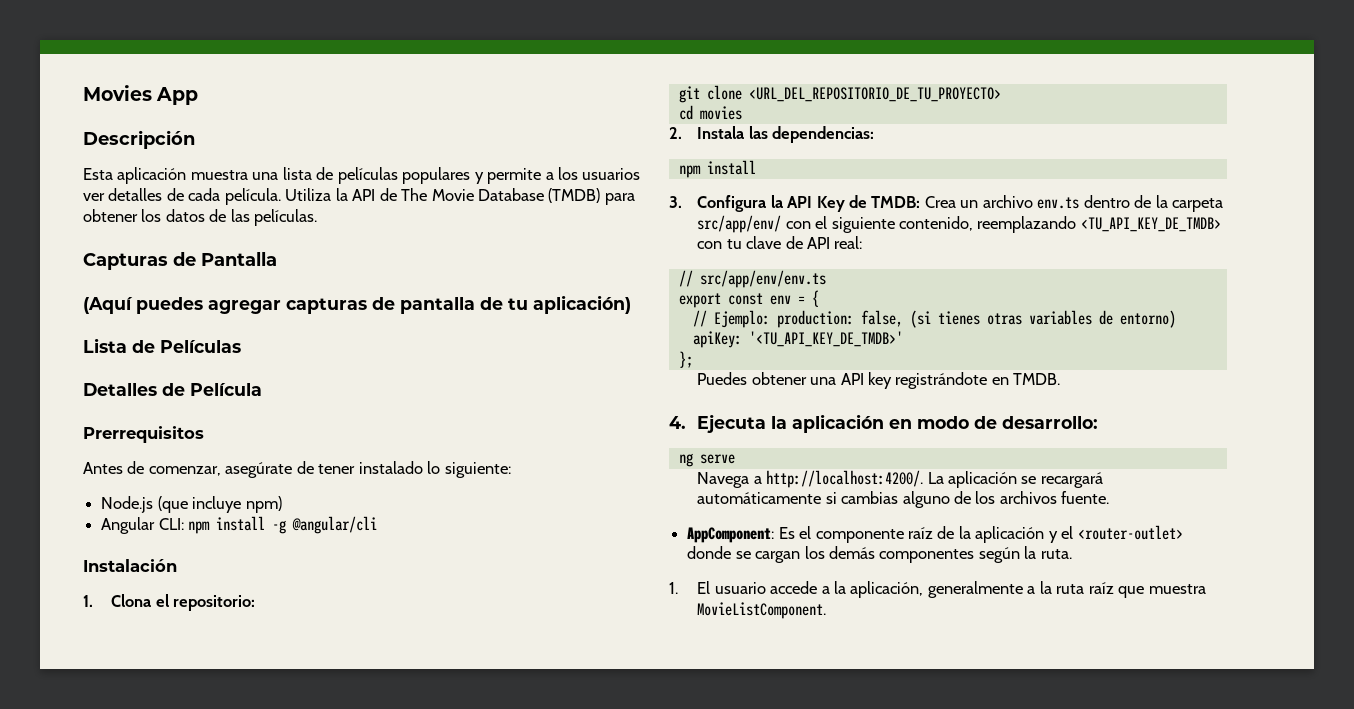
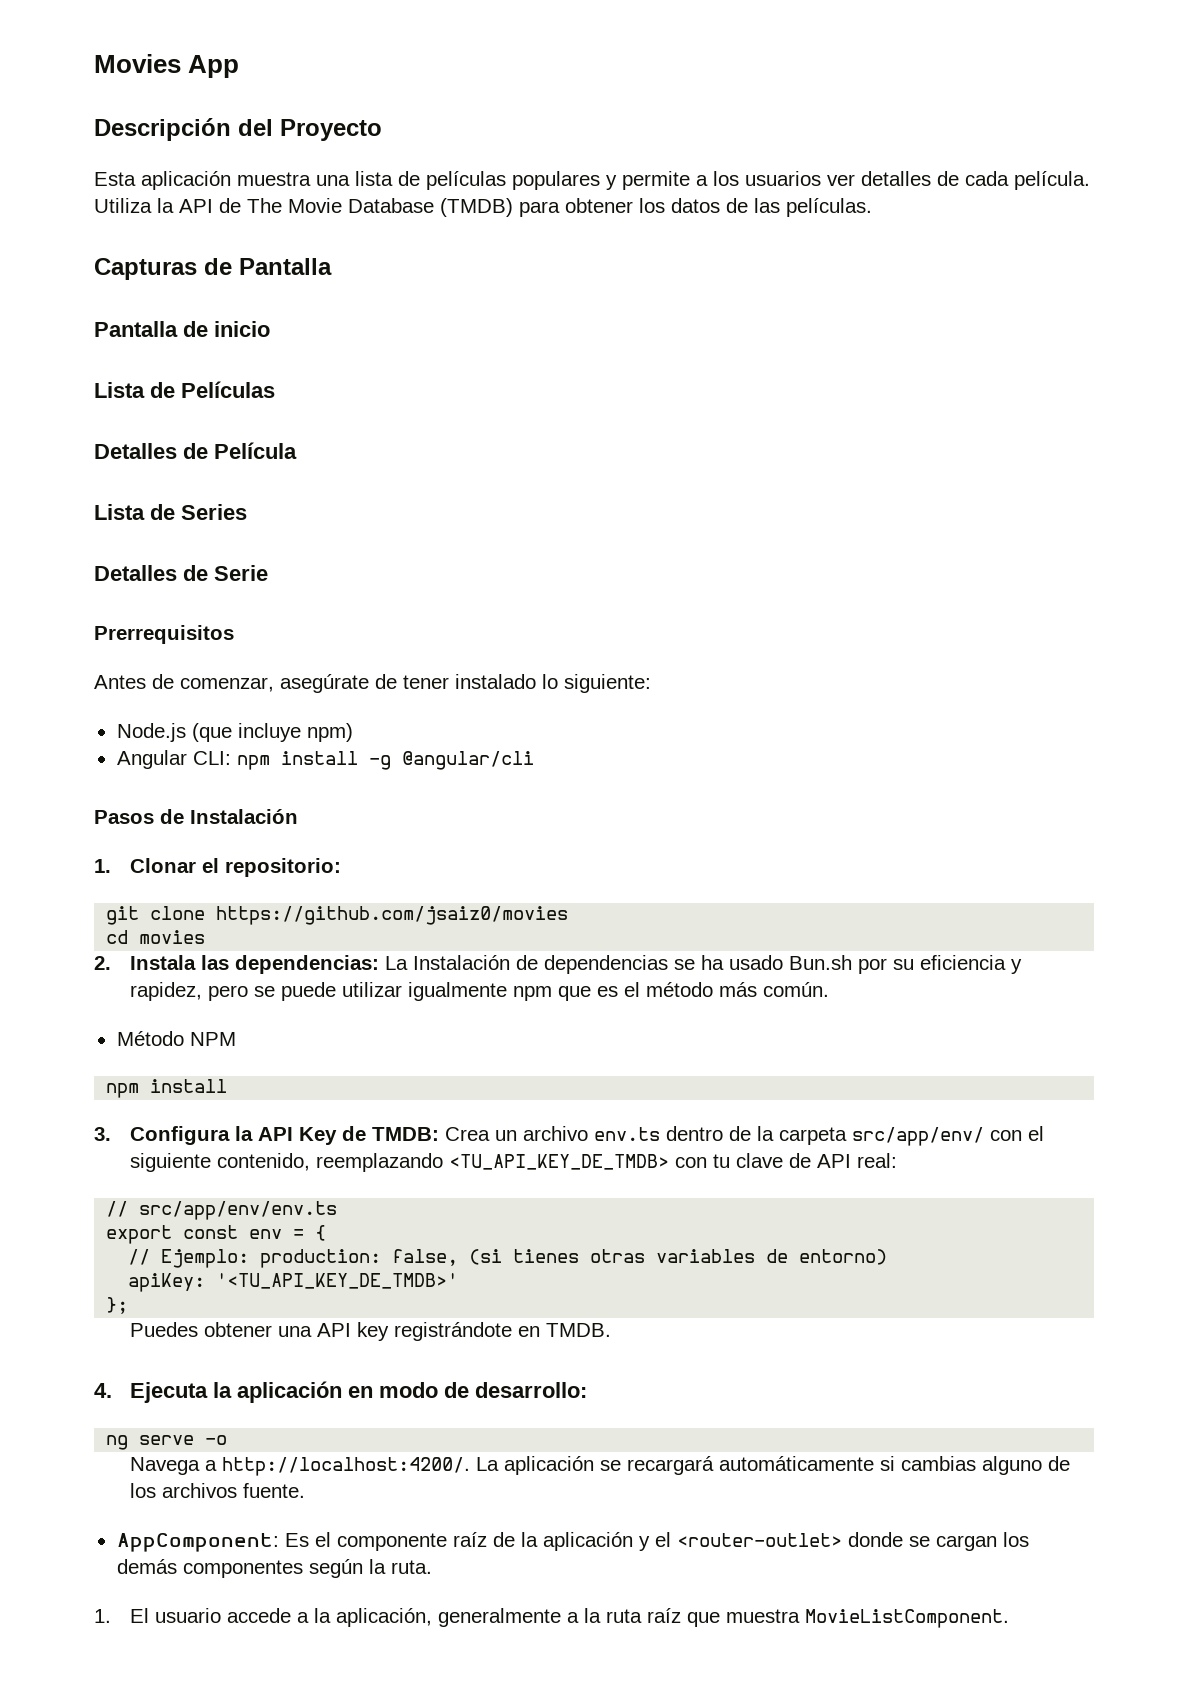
- Descripción
+ Descripción del Proyecto
- (Aquí puedes agregar capturas de pantalla de tu aplicación)
+ Pantalla de inicio
+ Lista de Series
+ Detalles de Serie
- Instalación
+ Pasos de Instalación
- 1. Clona el repositorio:
+ 1. Clonar el repositorio:
- git clone <URL_DEL_REPOSITORIO_DE_TU_PROYECTO>
+ git clone https://github.com/jsaiz0/movies
- 2. Instala las dependencias:
+ 2. Instala las dependencias: La Instalación de dependencias se ha usado Bun.sh por su eficiencia y rapidez, pero se puede utilizar igualmente npm que es el método más común.
+ Método NPM
- ng serve
+ ng serve -o

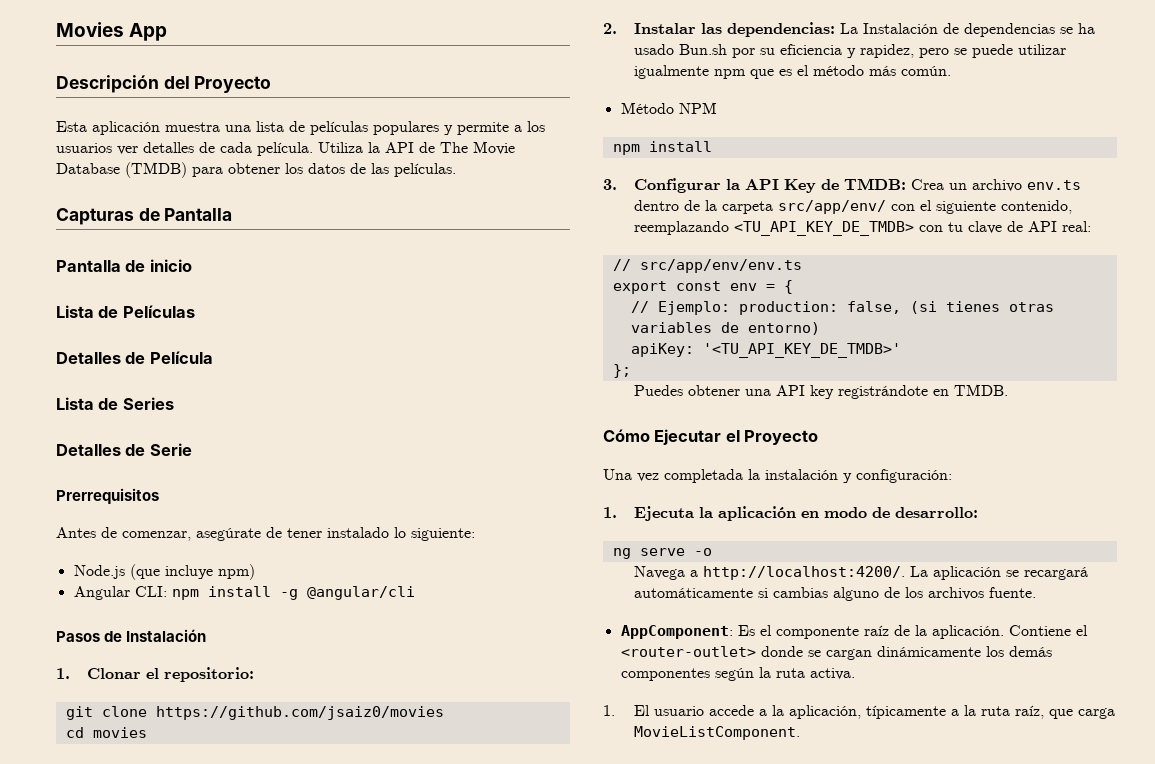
- 2. Instala las dependencias: La Instalación de dependencias se ha usado Bun.sh por su eficiencia y rapidez, pero se puede utilizar igualmente npm que es el método más común.
+ 2. Instalar las dependencias: La Instalación de dependencias se ha usado Bun.sh por su eficiencia y rapidez, pero se puede utilizar igualmente npm que es el método más común.
- 3. Configura la API Key de TMDB: Crea un archivo env.ts dentro de la carpeta src/app/env/ con el siguiente contenido, reemplazando <TU_API_KEY_DE_TMDB> con tu clave de API real:
+ 3. Configurar la API Key de TMDB: Crea un archivo env.ts dentro de la carpeta src/app/env/ con el siguiente contenido, reemplazando <TU_API_KEY_DE_TMDB> con tu clave de API real:
- 4. Ejecuta la aplicación en modo de desarrollo:
+ Cómo Ejecutar el Proyecto
+ Una vez completada la instalación y configuración:
+ 1. Ejecuta la aplicación en modo de desarrollo:
- AppComponent: Es el componente raíz de la aplicación y el <router-outlet> donde se cargan los demás componentes según la ruta.
+ AppComponent: Es el componente raíz de la aplicación. Contiene el <router-outlet> donde se cargan dinámicamente los demás componentes según la ruta activa.
- 1. El usuario accede a la aplicación, generalmente a la ruta raíz que muestra MovieListComponent.
+ 1. El usuario accede a la aplicación, típicamente a la ruta raíz, que carga MovieListComponent.

